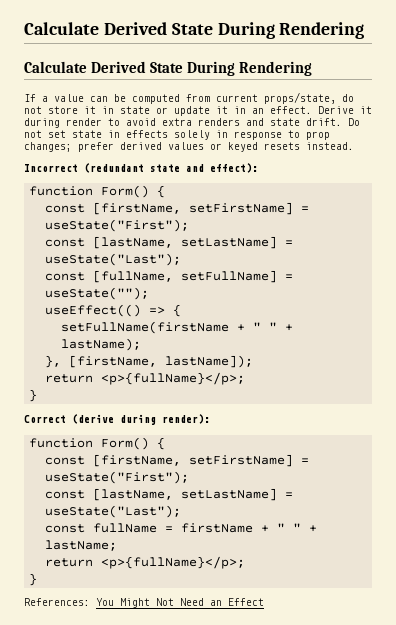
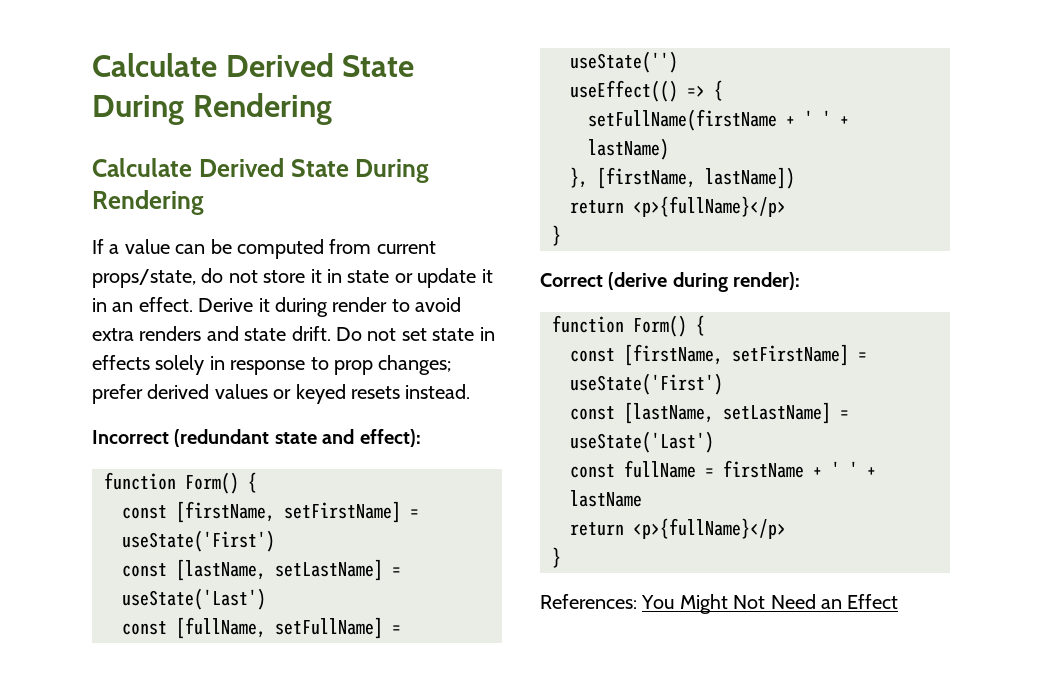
  Incorrect (redundant state and effect):
  function Form() {
- const [firstName, setFirstName] = useState("First");
- const [lastName, setLastName] = useState("Last");
+ const [firstName, setFirstName] = useState('First')
+ const [lastName, setLastName] = useState('Last')
- const [fullName, setFullName] = useState("");
+ const [fullName, setFullName] = useState('')
- setFullName(firstName + " " + lastName);
+ setFullName(firstName + ' ' + lastName)
- }, [firstName, lastName]);
- return <p>{fullName}</p>;
+ }, [firstName, lastName])
+ return <p>{fullName}</p>
  Correct (derive during render):
  function Form() {
- const [firstName, setFirstName] = useState("First");
- const [lastName, setLastName] = useState("Last");
+ const [firstName, setFirstName] = useState('First')
+ const [lastName, setLastName] = useState('Last')
- const fullName = firstName + " " + lastName;
- return <p>{fullName}</p>;
+ const fullName = firstName + ' ' + lastName
+ return <p>{fullName}</p>

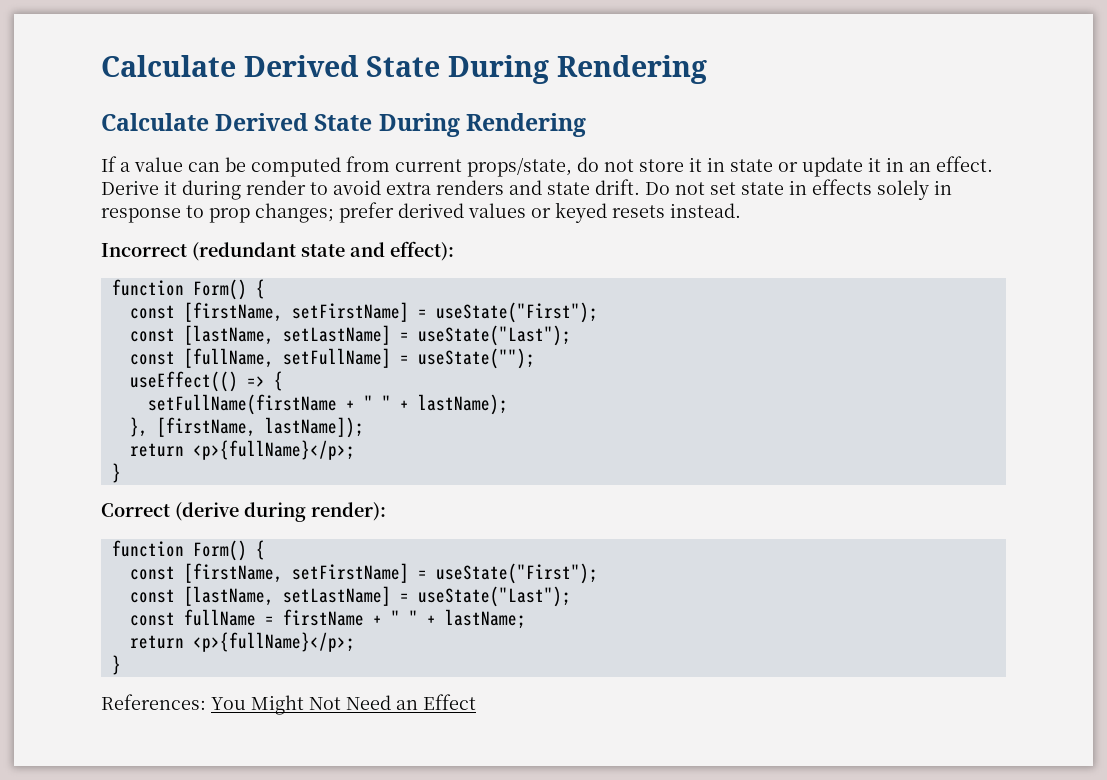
  Incorrect (redundant state and effect):
  function Form() {
- const [firstName, setFirstName] = useState('First')
- const [lastName, setLastName] = useState('Last')
+ const [firstName, setFirstName] = useState("First");
+ const [lastName, setLastName] = useState("Last");
- const [fullName, setFullName] = useState('')
+ const [fullName, setFullName] = useState("");
- setFullName(firstName + ' ' + lastName)
+ setFullName(firstName + " " + lastName);
- }, [firstName, lastName])
- return <p>{fullName}</p>
+ }, [firstName, lastName]);
+ return <p>{fullName}</p>;
  Correct (derive during render):
  function Form() {
- const [firstName, setFirstName] = useState('First')
- const [lastName, setLastName] = useState('Last')
+ const [firstName, setFirstName] = useState("First");
+ const [lastName, setLastName] = useState("Last");
- const fullName = firstName + ' ' + lastName
- return <p>{fullName}</p>
+ const fullName = firstName + " " + lastName;
+ return <p>{fullName}</p>;

